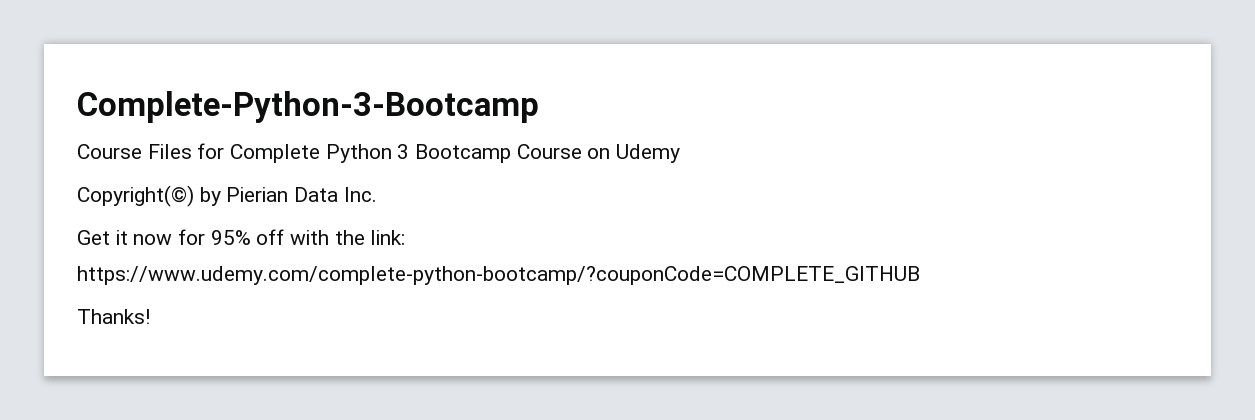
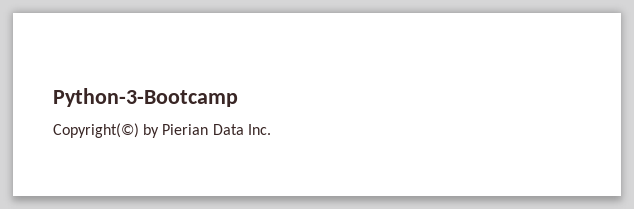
- Complete-Python-3-Bootcamp
- Course Files for Complete Python 3 Bootcamp Course on Udemy
+ Python-3-Bootcamp
- Get it now for 95% off with the link: https://www.udemy.com/complete-python-bootcamp/?couponCode=COMPLETE_GITHUB
- Thanks!

